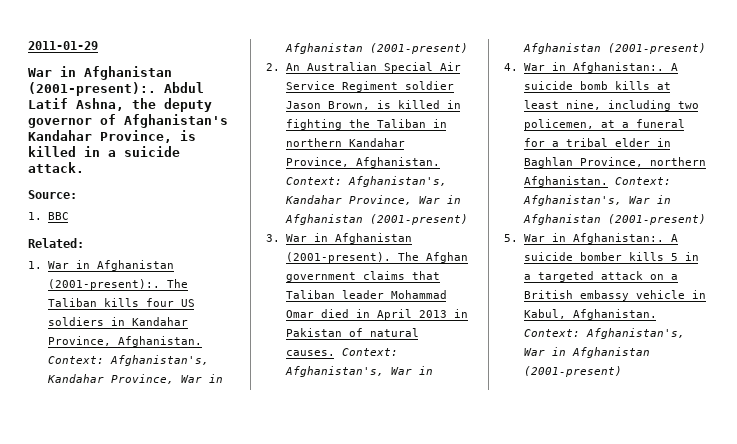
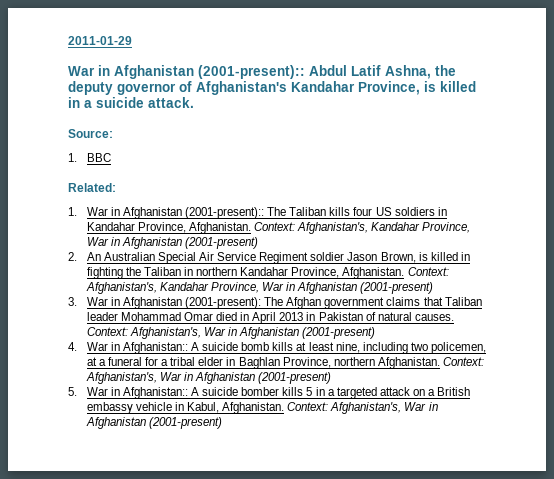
- War in Afghanistan (2001-present):. Abdul Latif Ashna, the deputy governor of Afghanistan's Kandahar Province, is killed in a suicide attack.
+ War in Afghanistan (2001-present):: Abdul Latif Ashna, the deputy governor of Afghanistan's Kandahar Province, is killed in a suicide attack.
- 1. War in Afghanistan (2001-present):. The Taliban kills four US soldiers in Kandahar Province, Afghanistan.
+ 1. War in Afghanistan (2001-present):: The Taliban kills four US soldiers in Kandahar Province, Afghanistan.
- 3. War in Afghanistan (2001-present). The Afghan government claims that Taliban leader Mohammad Omar died in April 2013 in Pakistan of natural causes.
+ 3. War in Afghanistan (2001-present): The Afghan government claims that Taliban leader Mohammad Omar died in April 2013 in Pakistan of natural causes.
- 4. War in Afghanistan:. A suicide bomb kills at least nine, including two policemen, at a funeral for a tribal elder in Baghlan Province, northern Afghanistan.
+ 4. War in Afghanistan:: A suicide bomb kills at least nine, including two policemen, at a funeral for a tribal elder in Baghlan Province, northern Afghanistan.
- 5. War in Afghanistan:. A suicide bomber kills 5 in a targeted attack on a British embassy vehicle in Kabul, Afghanistan.
+ 5. War in Afghanistan:: A suicide bomber kills 5 in a targeted attack on a British embassy vehicle in Kabul, Afghanistan.

